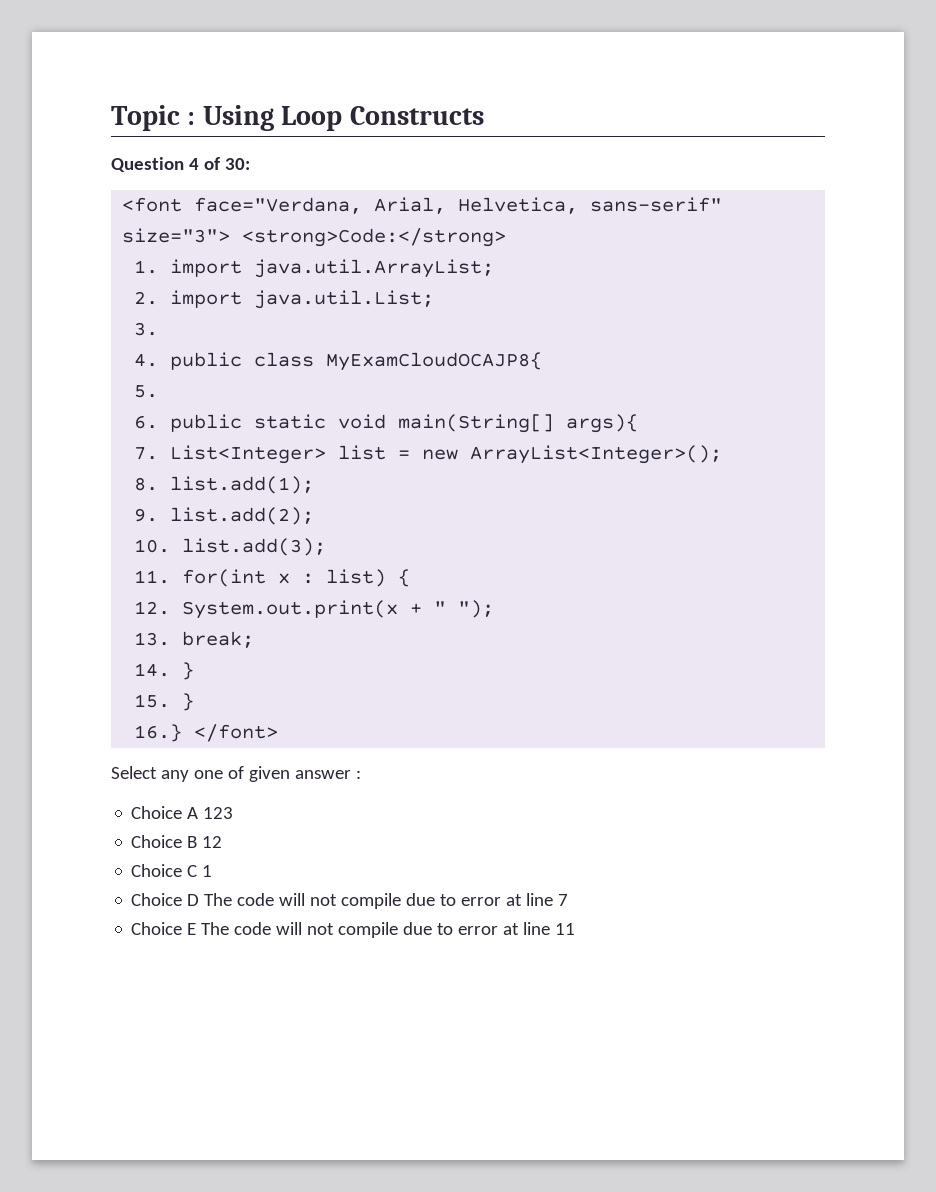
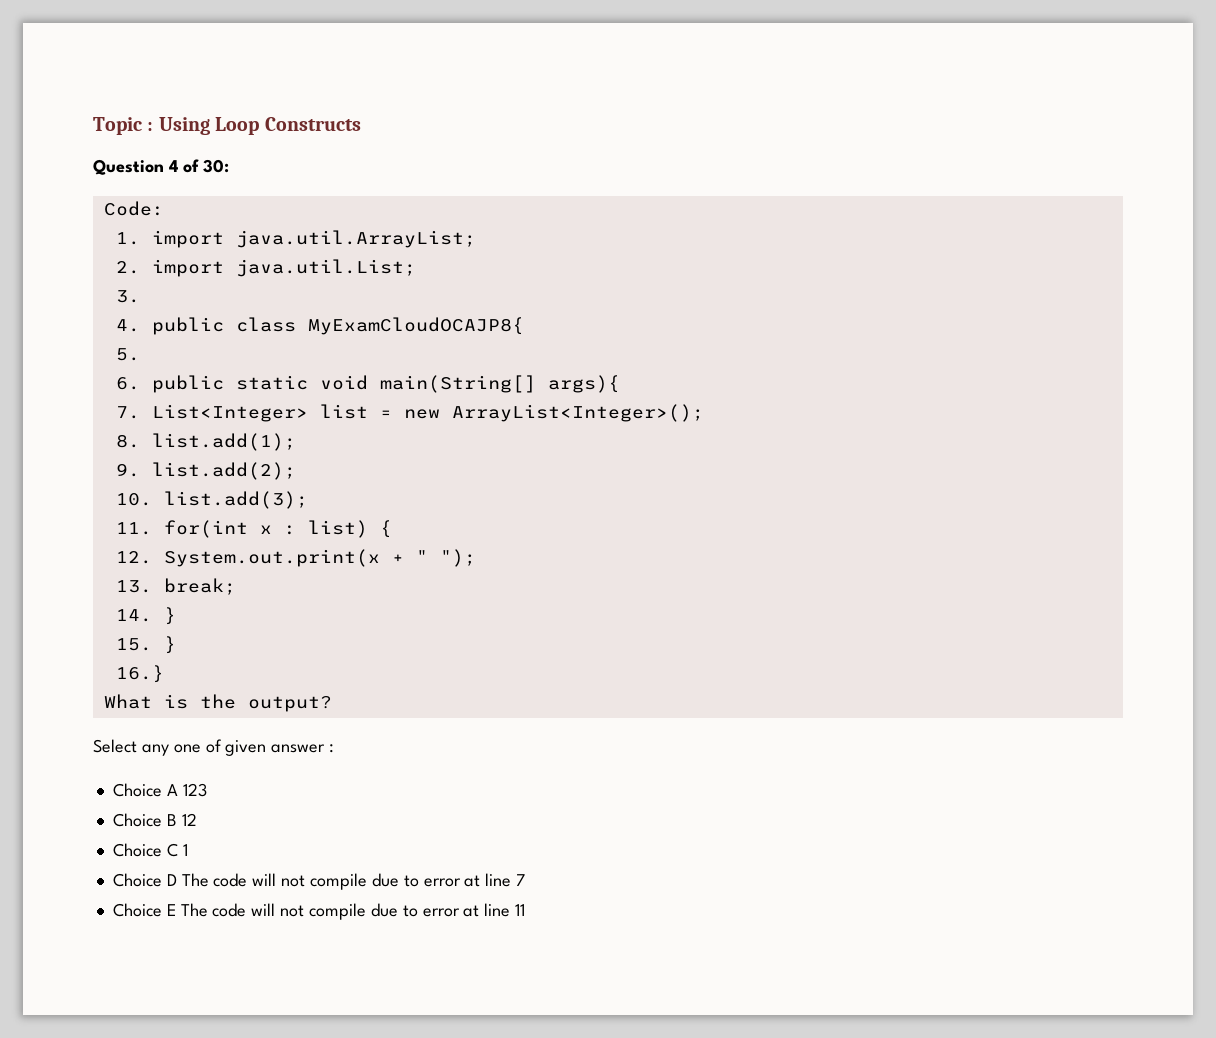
- <font face="Verdana, Arial, Helvetica, sans-serif" size="3"> <strong>Code:</strong>
+ Code:
- 16.} </font>
+ 16.}
+ What is the output?

